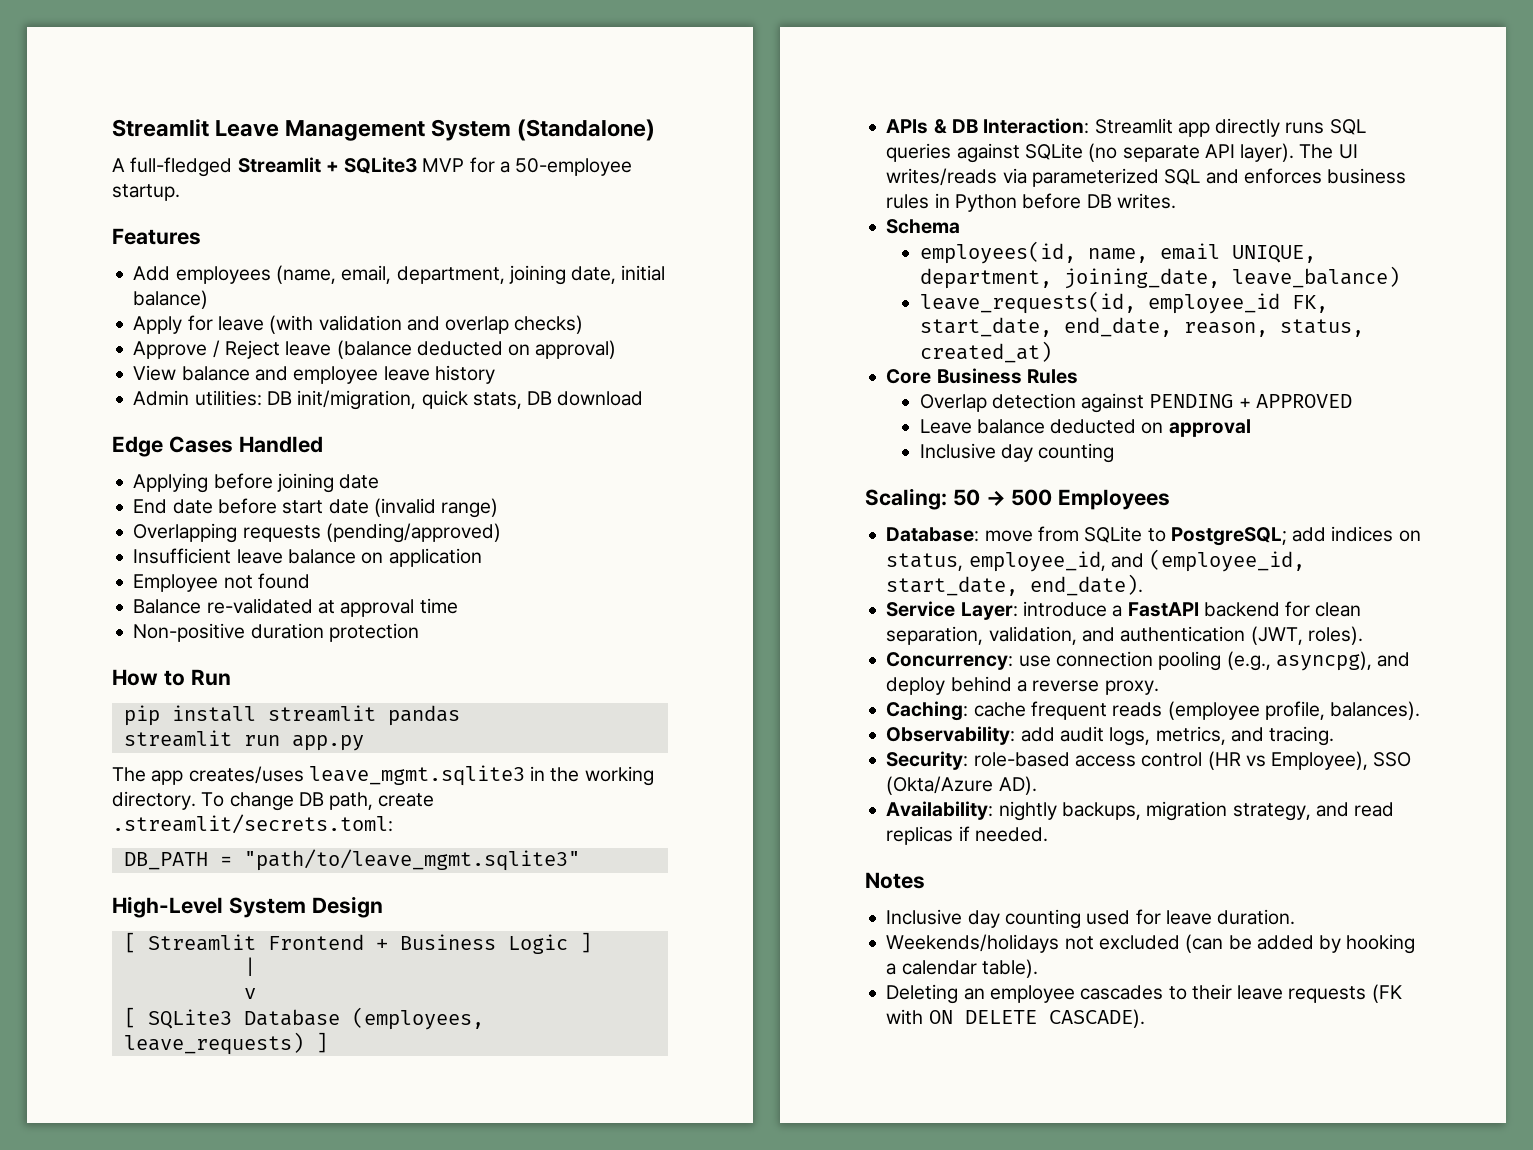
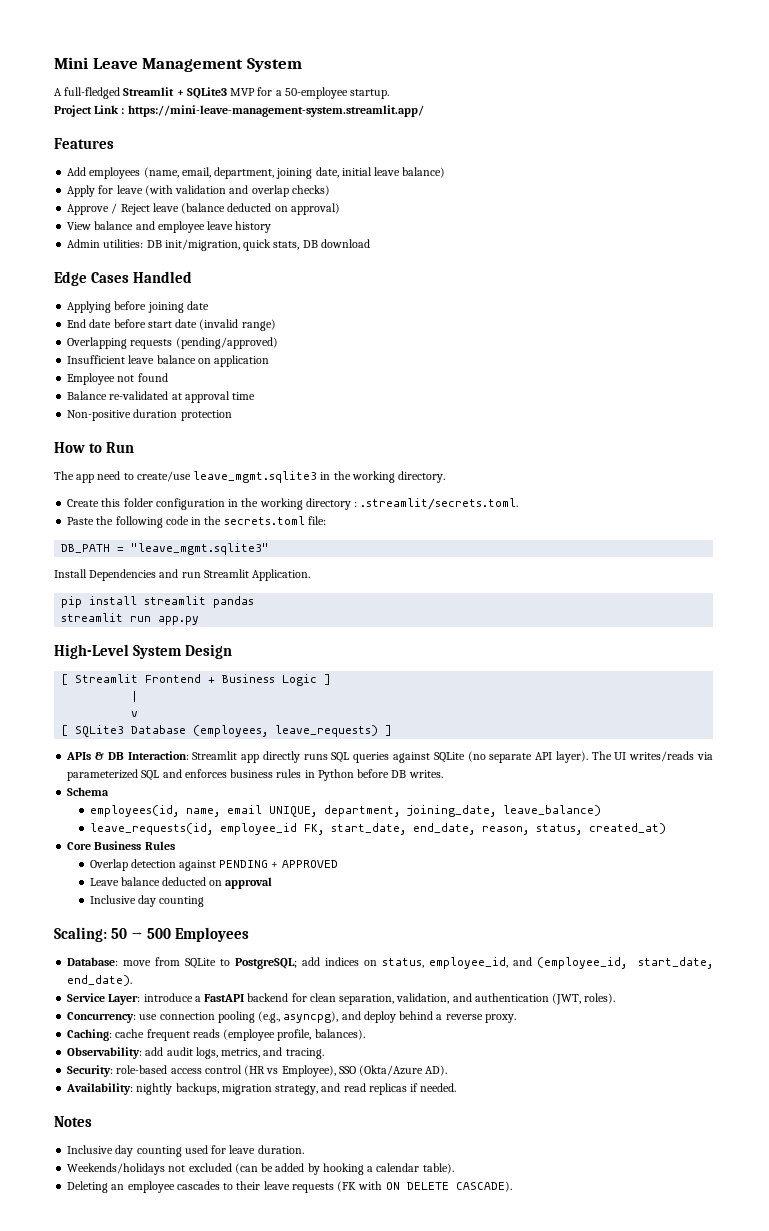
- Streamlit Leave Management System (Standalone)
+ Mini Leave Management System
+ Project Link : https://mini-leave-management-system.streamlit.app/
- Add employees (name, email, department, joining date, initial balance)
+ Add employees (name, email, department, joining date, initial leave balance)
+ The app need to create/use leave_mgmt.sqlite3 in the working directory.
+ Create this folder configuration in the working directory : .streamlit/secrets.toml.
+ Paste the following code in the secrets.toml file:
+ DB_PATH = "leave_mgmt.sqlite3"
+ Install Dependencies and run Streamlit Application.
- The app creates/uses leave_mgmt.sqlite3 in the working directory. To change DB path, create .streamlit/secrets.toml:
- DB_PATH = "path/to/leave_mgmt.sqlite3"

